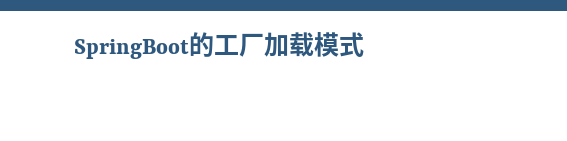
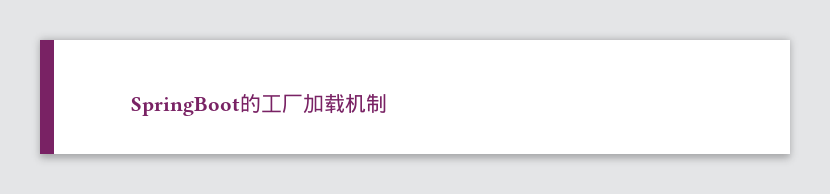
- SpringBoot的工厂加载模式
+ SpringBoot的工厂加载机制

